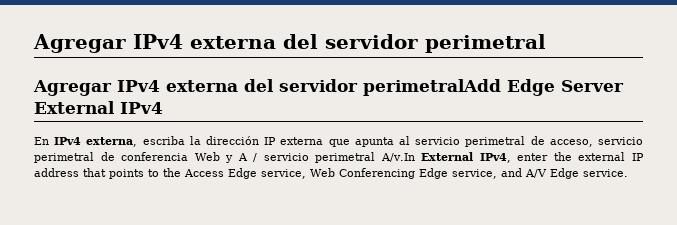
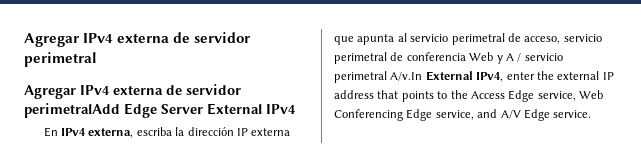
- Agregar IPv4 externa del servidor perimetral
+ Agregar IPv4 externa de servidor perimetral
- Agregar IPv4 externa del servidor perimetralAdd Edge Server External IPv4
+ Agregar IPv4 externa de servidor perimetralAdd Edge Server External IPv4

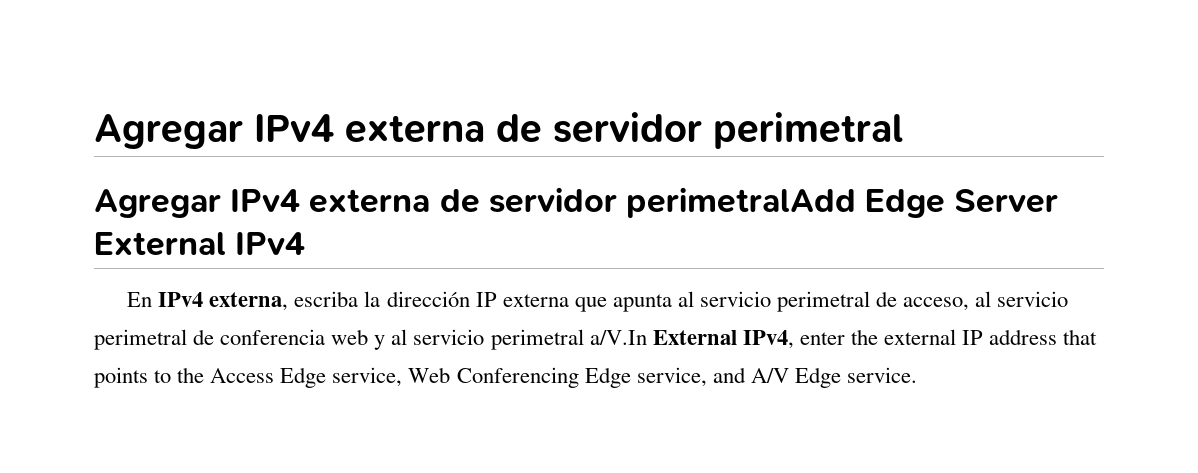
- En IPv4 externa, escriba la dirección IP externa que apunta al servicio perimetral de acceso, servicio perimetral de conferencia Web y A / servicio perimetral A/v.In External IPv4, enter the external IP address that points to the Access Edge service, Web Conferencing Edge service, and A/V Edge service.
+ En IPv4 externa, escriba la dirección IP externa que apunta al servicio perimetral de acceso, al servicio perimetral de conferencia web y al servicio perimetral a/V.In External IPv4, enter the external IP address that points to the Access Edge service, Web Conferencing Edge service, and A/V Edge service.

